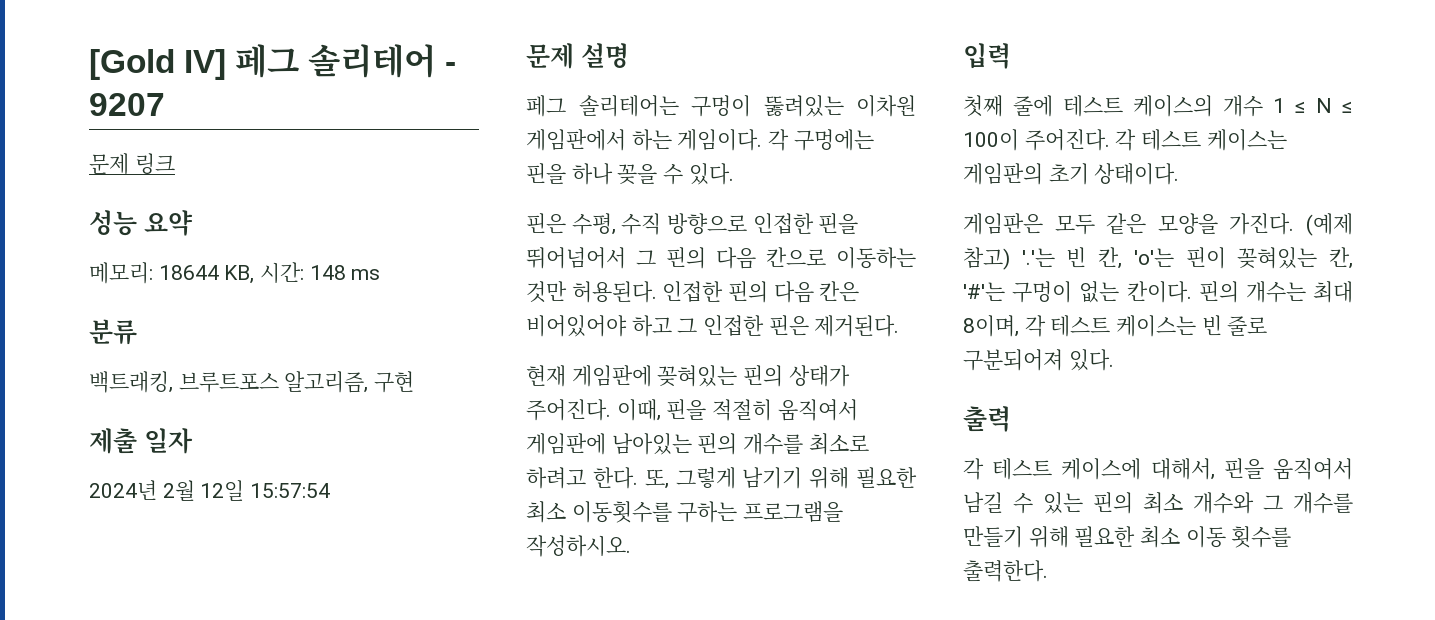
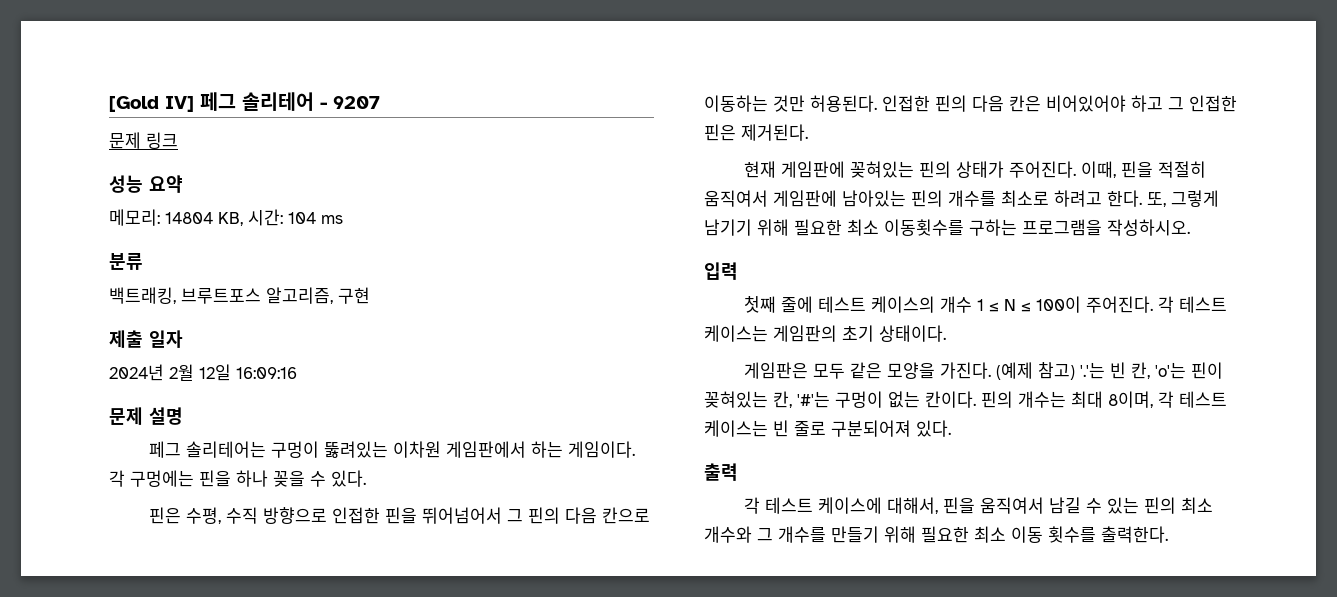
- 메모리: 18644 KB, 시간: 148 ms
+ 메모리: 14804 KB, 시간: 104 ms
- 2024년 2월 12일 15:57:54
+ 2024년 2월 12일 16:09:16

